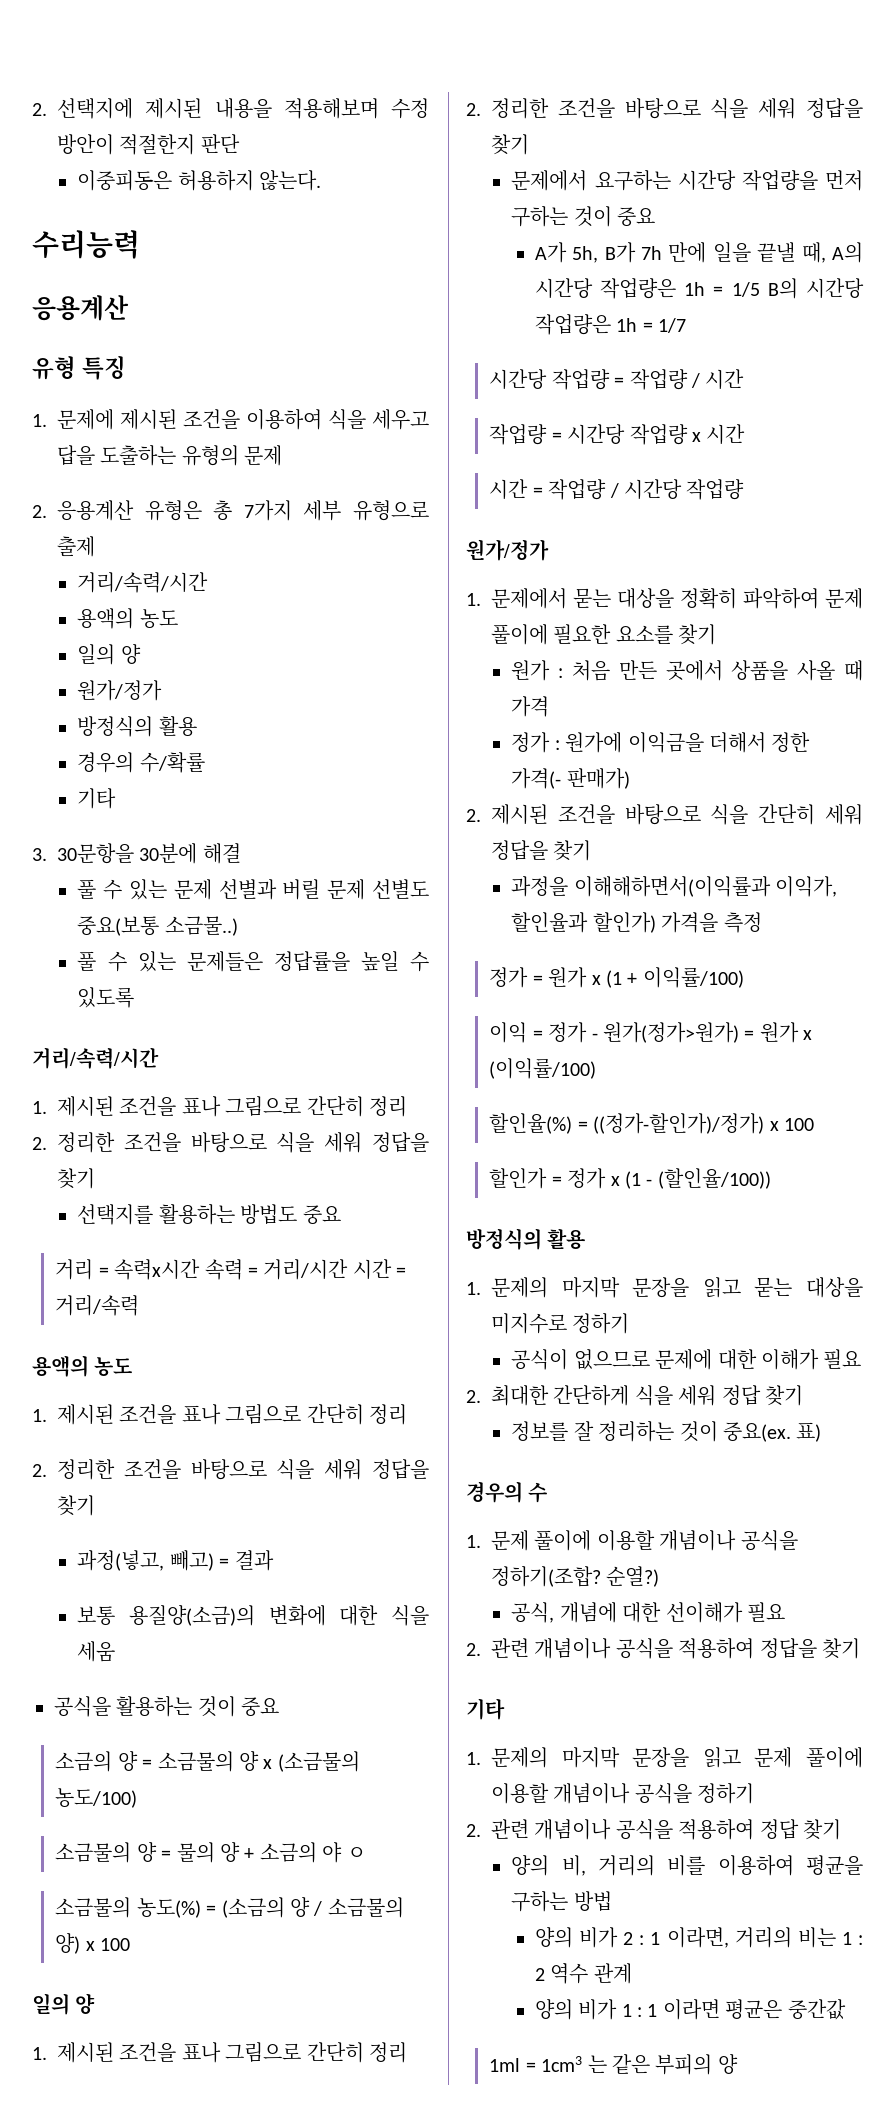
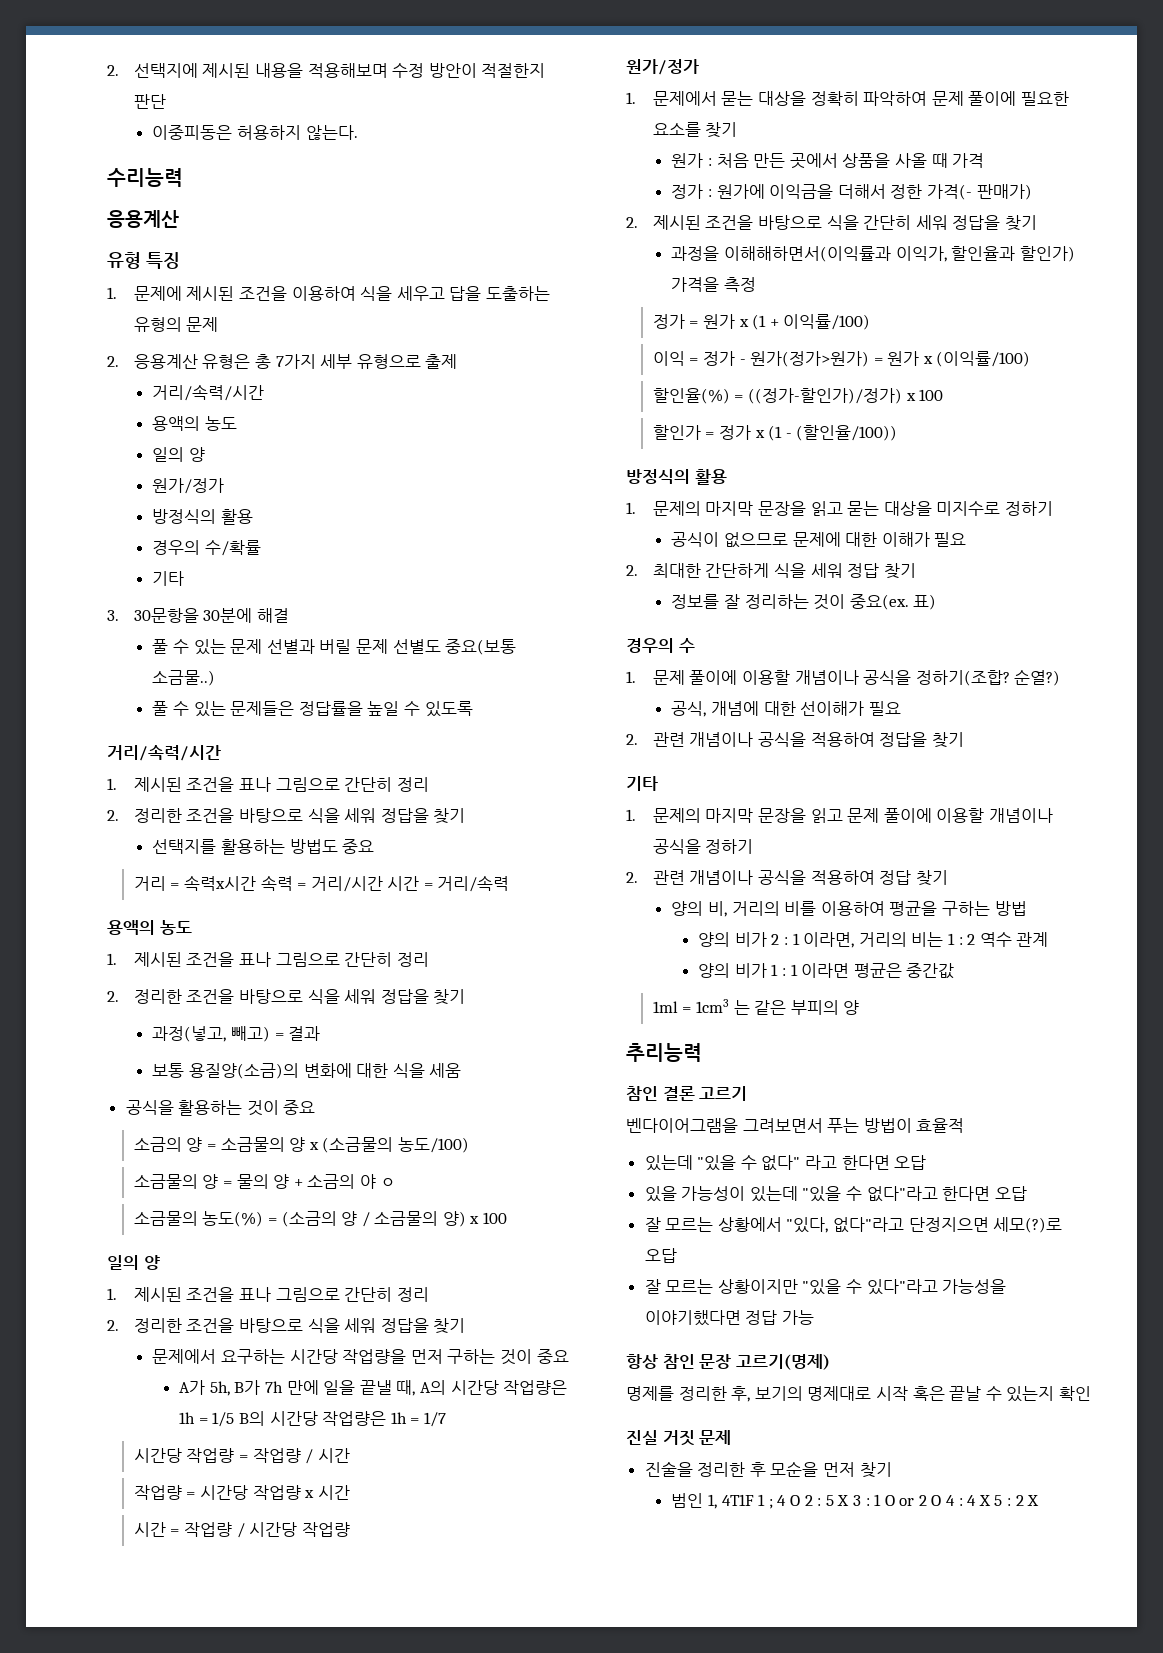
+ 추리능력
+ 참인 결론 고르기
+ 벤다이어그램을 그려보면서 푸는 방법이 효율적
+ 있는데 "있을 수 없다" 라고 한다면 오답
+ 있을 가능성이 있는데 "있을 수 없다"라고 한다면 오답
+ 잘 모르는 상황에서 "있다, 없다"라고 단정지으면 세모(?)로 오답
+ 잘 모르는 상황이지만 "있을 수 있다"라고 가능성을 이야기했다면 정답 가능
+ 항상 참인 문장 고르기(명제)
+ 명제를 정리한 후, 보기의 명제대로 시작 혹은 끝날 수 있는지 확인
+ 진실 거짓 문제
+ 진술을 정리한 후 모순을 먼저 찾기
+ 범인 1, 4T1F 1 ; 4 O 2 : 5 X 3 : 1 O or 2 O 4 : 4 X 5 : 2 X

